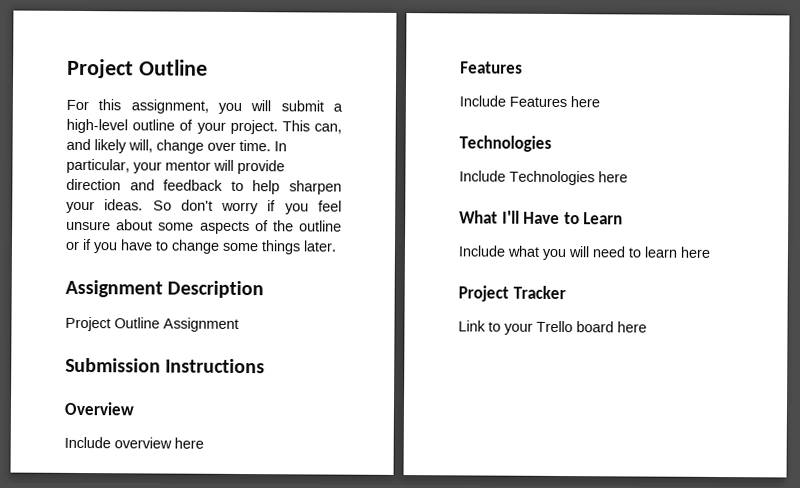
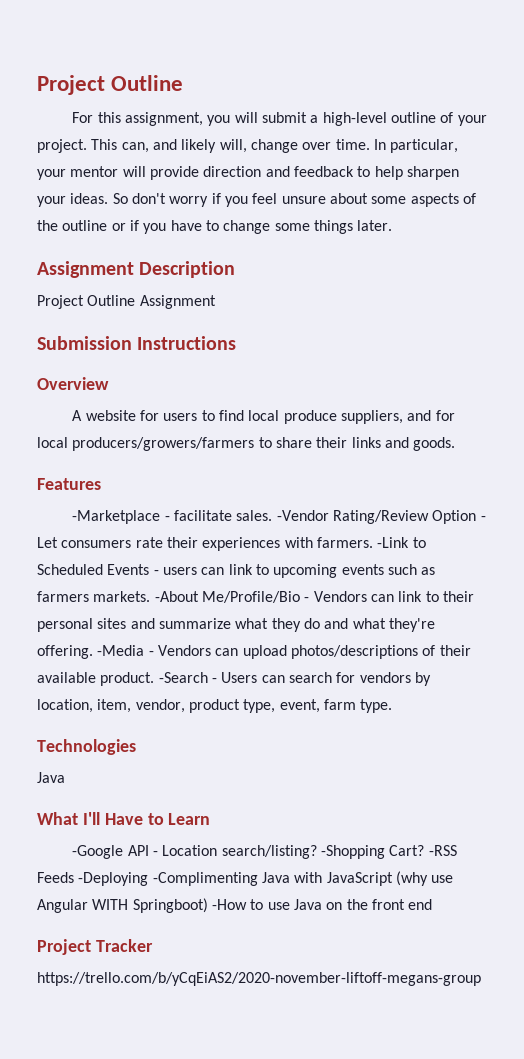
- Include overview here
+ A website for users to find local produce suppliers, and for local producers/growers/farmers to share their links and goods.
  Features
- Include Features here
+ -Marketplace - facilitate sales. -Vendor Rating/Review Option - Let consumers rate their experiences with farmers. -Link to Scheduled Events - users can link to upcoming events such as farmers markets. -About Me/Profile/Bio - Vendors can link to their personal sites and summarize what they do and what they're offering. -Media - Vendors can upload photos/descriptions of their available product. -Search - Users can search for vendors by location, item, vendor, product type, event, farm type.
  Technologies
- Include Technologies here
+ Java
- Include what you will need to learn here
+ -Google API - Location search/listing? -Shopping Cart? -RSS Feeds -Deploying -Complimenting Java with JavaScript (why use Angular WITH Springboot) -How to use Java on the front end
  Project Tracker
- Link to your Trello board here
+ https://trello.com/b/yCqEiAS2/2020-november-liftoff-megans-group

